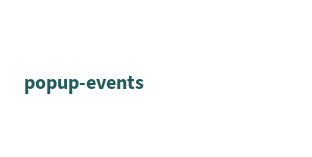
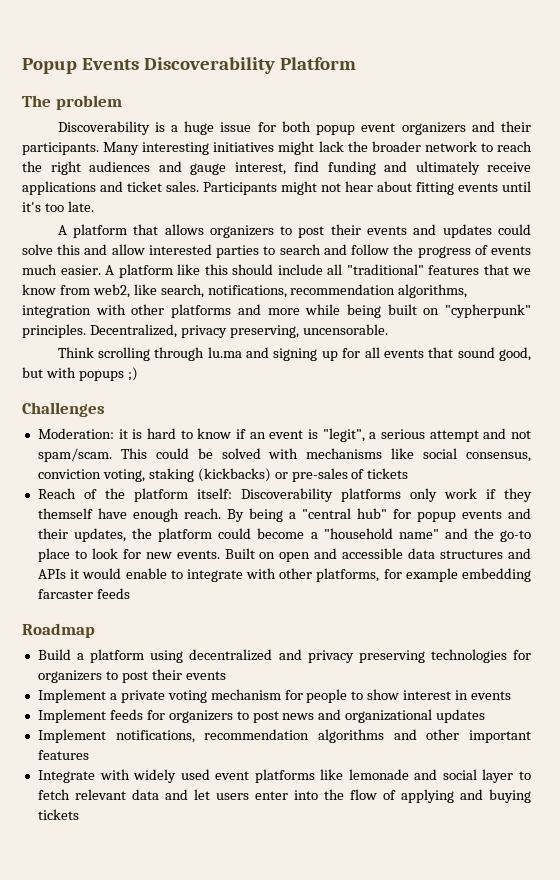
- popup-events
+ Popup Events Discoverability Platform
+ The problem
+ Discoverability is a huge issue for both popup event organizers and their participants. Many interesting initiatives might lack the broader network to reach the right audiences and gauge interest, find funding and ultimately receive applications and ticket sales. Participants might not hear about fitting events until it's too late.
+ A platform that allows organizers to post their events and updates could solve this and allow interested parties to search and follow the progress of events much easier. A platform like this should include all "traditional" features that we know from web2, like search, notifications, recommendation algorithms, integration with other platforms and more while being built on "cypherpunk" principles. Decentralized, privacy preserving, uncensorable.
+ Think scrolling through lu.ma and signing up for all events that sound good, but with popups ;)
+ Challenges
+ Moderation: it is hard to know if an event is "legit", a serious attempt and not spam/scam. This could be solved with mechanisms like social consensus, conviction voting, staking (kickbacks) or pre-sales of tickets
+ Reach of the platform itself: Discoverability platforms only work if they themself have enough reach. By being a "central hub" for popup events and their updates, the platform could become a "household name" and the go-to place to look for new events. Built on open and accessible data structures and APIs it would enable to integrate with other platforms, for example embedding farcaster feeds
+ Roadmap
+ Build a platform using decentralized and privacy preserving technologies for organizers to post their events
+ Implement a private voting mechanism for people to show interest in events
+ Implement feeds for organizers to post news and organizational updates
+ Implement notifications, recommendation algorithms and other important features
+ Integrate with widely used event platforms like lemonade and social layer to fetch relevant data and let users enter into the flow of applying and buying tickets

